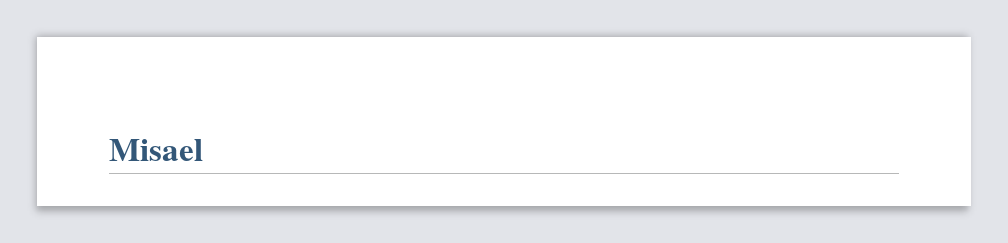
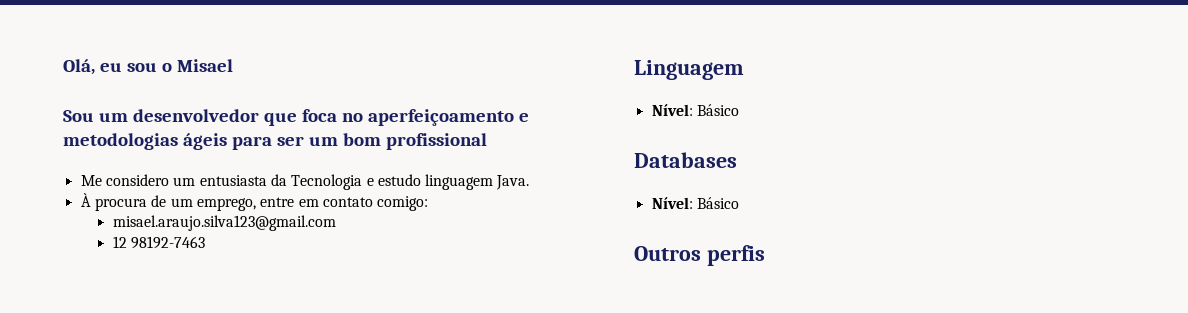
- Misael
+ Olá, eu sou o Misael
+ Sou um desenvolvedor que foca no aperfeiçoamento e metodologias ágeis para ser um bom profissional
+ Me considero um entusiasta da Tecnologia e estudo linguagem Java.
+ À procura de um emprego, entre em contato comigo:
+ misael.araujo.silva123@gmail.com
+ 12 98192-7463
+ Linguagem
+ Nível: Básico
+ Databases
+ Nível: Básico
+ Outros perfis

